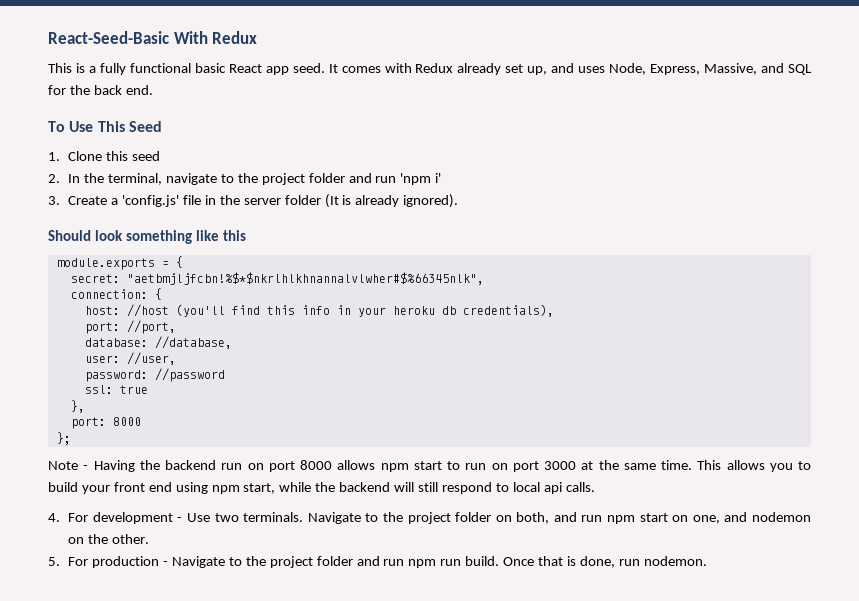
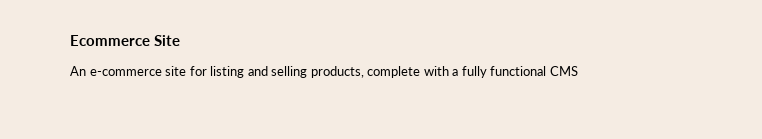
- React-Seed-Basic With Redux
- This is a fully functional basic React app seed. It comes with Redux already set up, and uses Node, Express, Massive, and SQL for the back end.
- To Use This Seed
- 1. Clone this seed
- 2. In the terminal, navigate to the project folder and run 'npm i'
- 3. Create a 'config.js' file in the server folder (It is already ignored).
- Should look something like this
- module.exports = {
- secret: "aetbmjljfcbn!%$*$nkrlhlkhnannalvlwher#$%66345nlk",
- connection: {
- host: //host (you'll find this info in your heroku db credentials),
- port: //port,
- database: //database,
- user: //user,
- password: //password
- ssl: true
- },
- port: 8000
- };
- Note - Having the backend run on port 8000 allows npm start to run on port 3000 at the same time. This allows you to build your front end using npm start, while the backend will still respond to local api calls.
- 4. For development - Use two terminals. Navigate to the project folder on both, and run npm start on one, and nodemon on the other.
- 5. For production - Navigate to the project folder and run npm run build. Once that is done, run nodemon.
+ Ecommerce Site
+ An e-commerce site for listing and selling products, complete with a fully functional CMS

